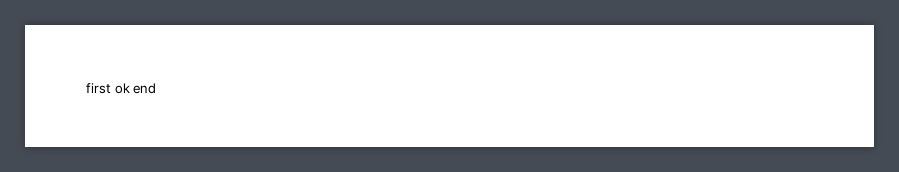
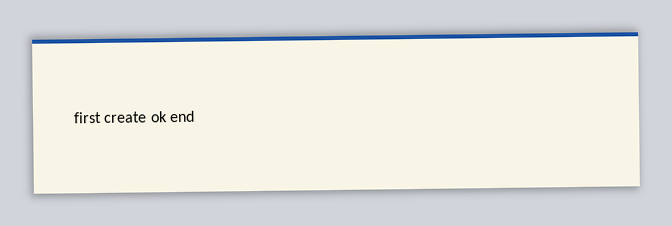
- first ok end
+ first create ok end

